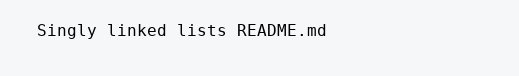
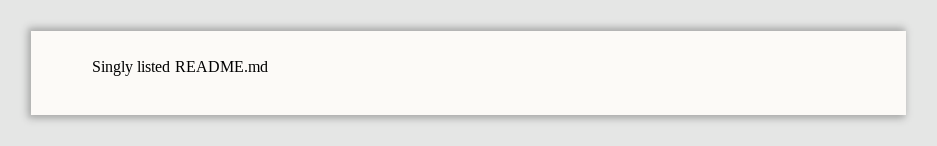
- Singly linked lists README.md
+ Singly listed README.md

